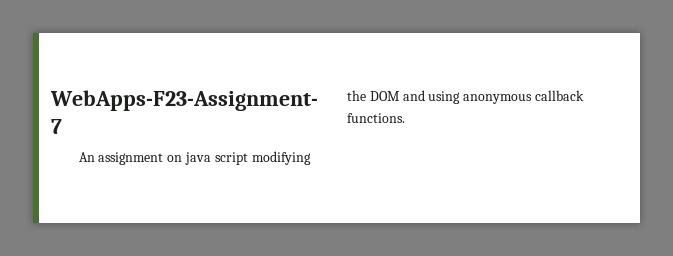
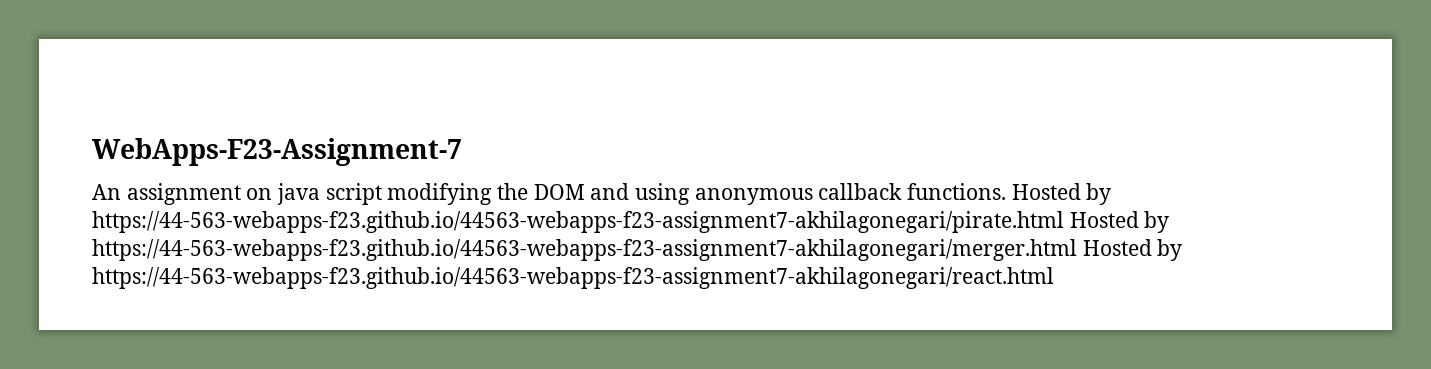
+ Hosted by https://44-563-webapps-f23.github.io/44563-webapps-f23-assignment7-akhilagonegari/pirate.html Hosted by https://44-563-webapps-f23.github.io/44563-webapps-f23-assignment7-akhilagonegari/merger.html Hosted by https://44-563-webapps-f23.github.io/44563-webapps-f23-assignment7-akhilagonegari/react.html

